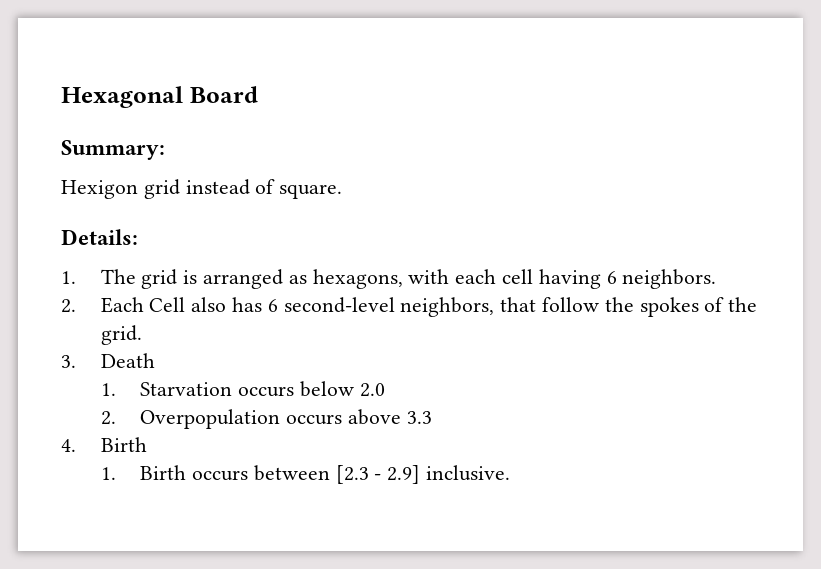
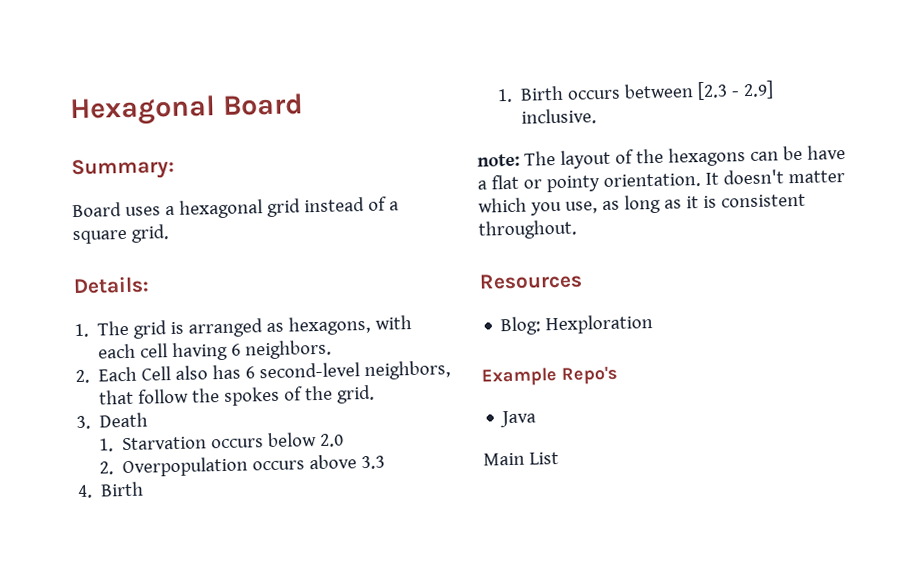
- Hexigon grid instead of square.
+ Board uses a hexagonal grid instead of a square grid.
+ note: The layout of the hexagons can be have a flat or pointy orientation. It doesn't matter which you use, as long as it is consistent throughout.
+ Resources
+ Blog: Hexploration
+ Example Repo's
+ Java
+ Main List

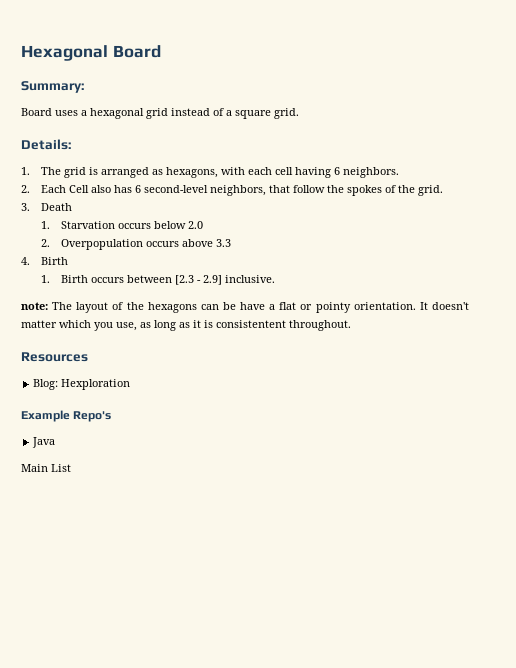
- It doesn't matter which you use, as long as it is consistent throughout.
+ It doesn't matter which you use, as long as it is consistentent throughout.

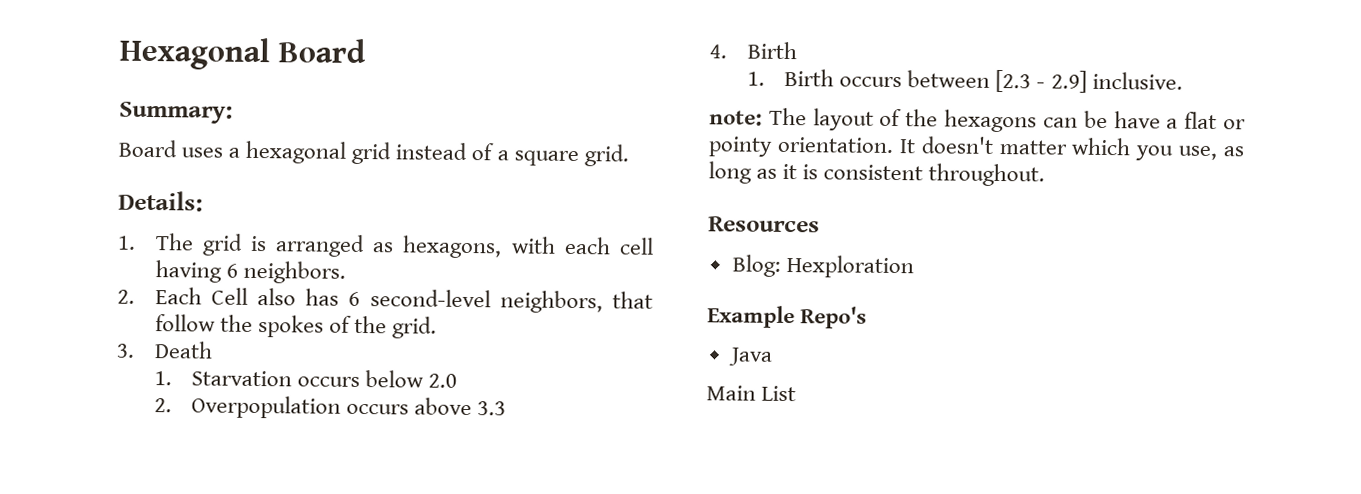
- It doesn't matter which you use, as long as it is consistentent throughout.
+ It doesn't matter which you use, as long as it is consistent throughout.

